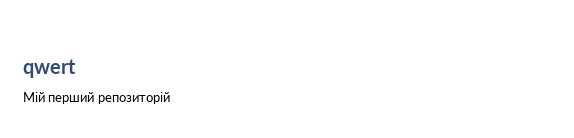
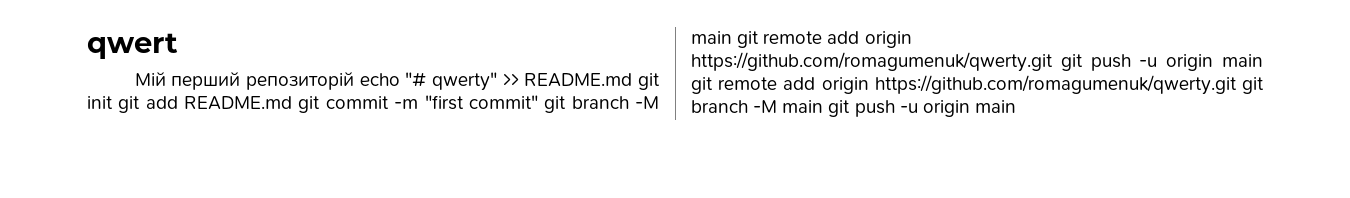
- Мій перший репозиторій
+ Мій перший репозиторій echo "# qwerty" >> README.md git init git add README.md git commit -m "first commit" git branch -M main git remote add origin https://github.com/romagumenuk/qwerty.git git push -u origin main git remote add origin https://github.com/romagumenuk/qwerty.git git branch -M main git push -u origin main

